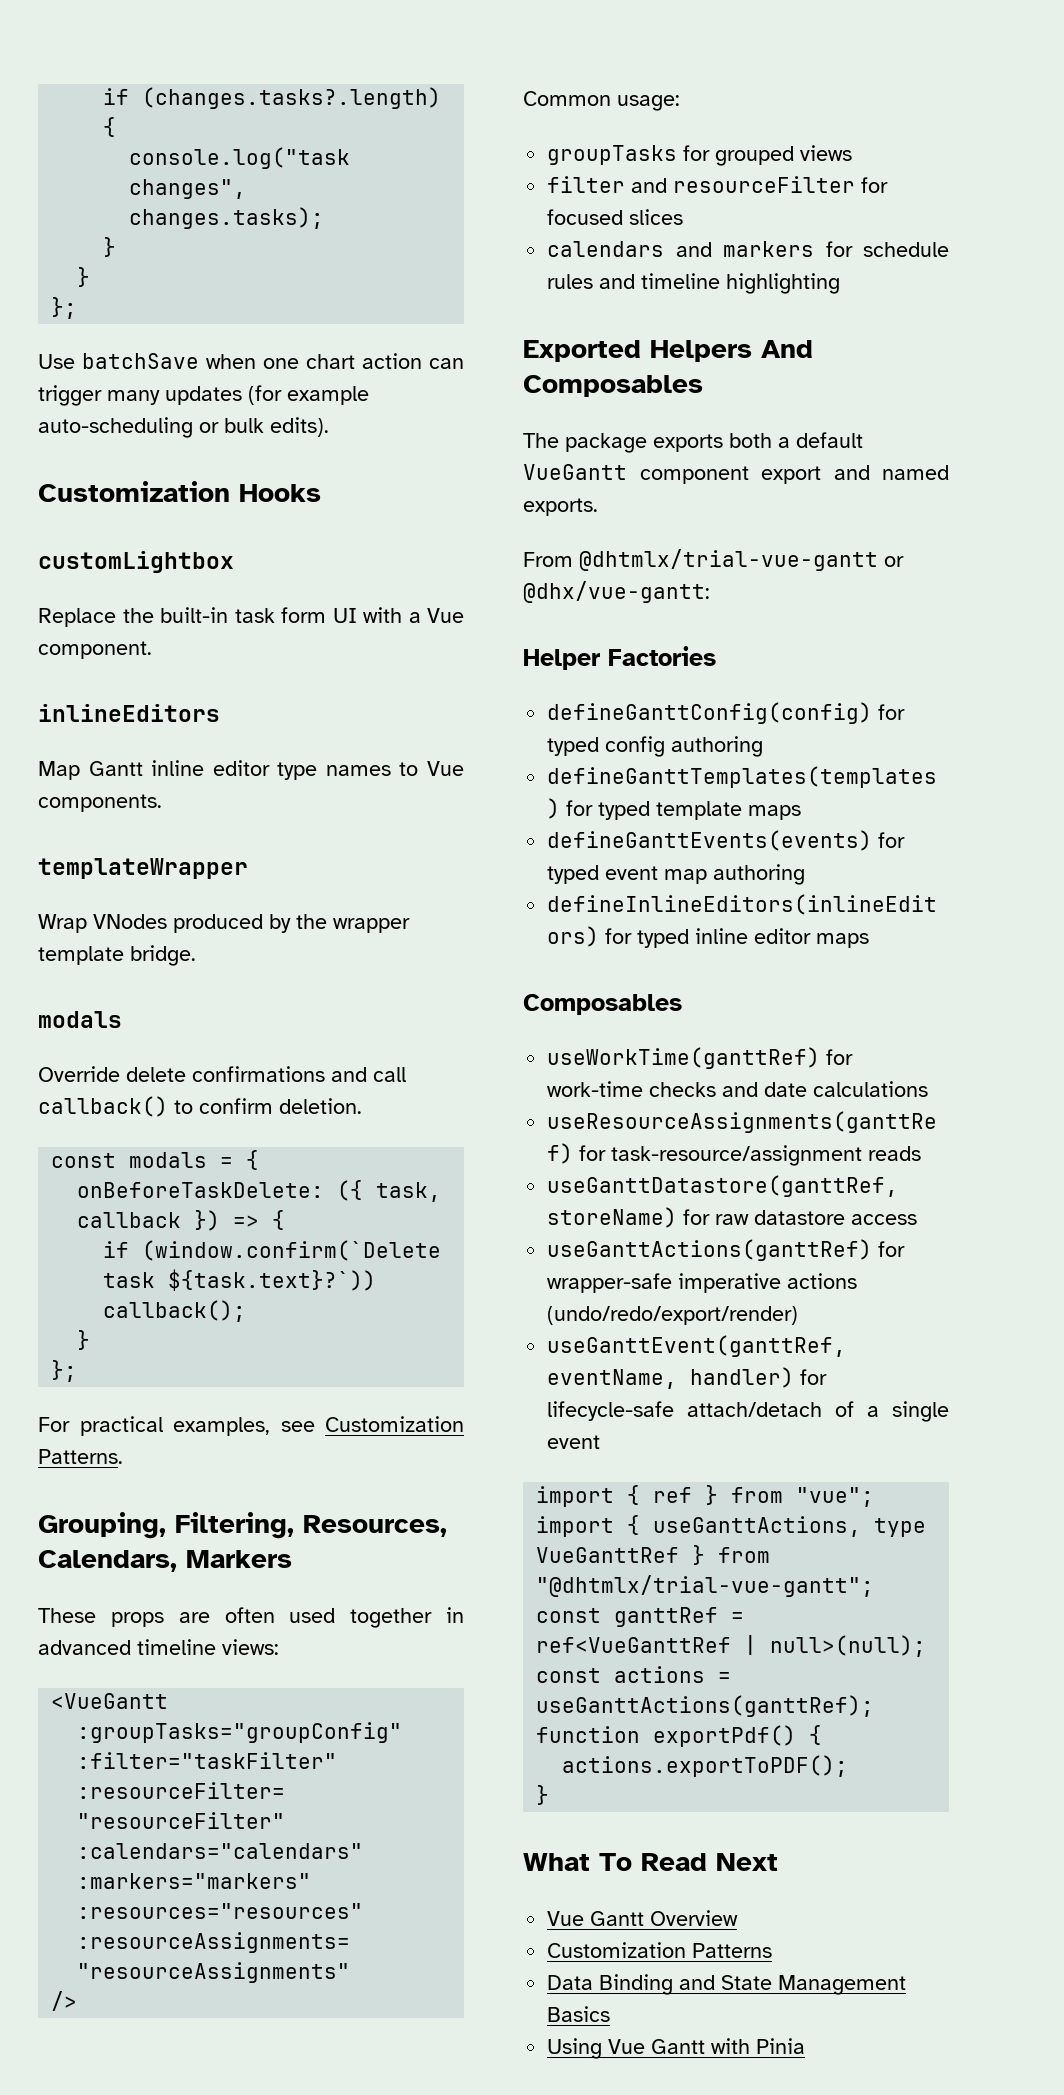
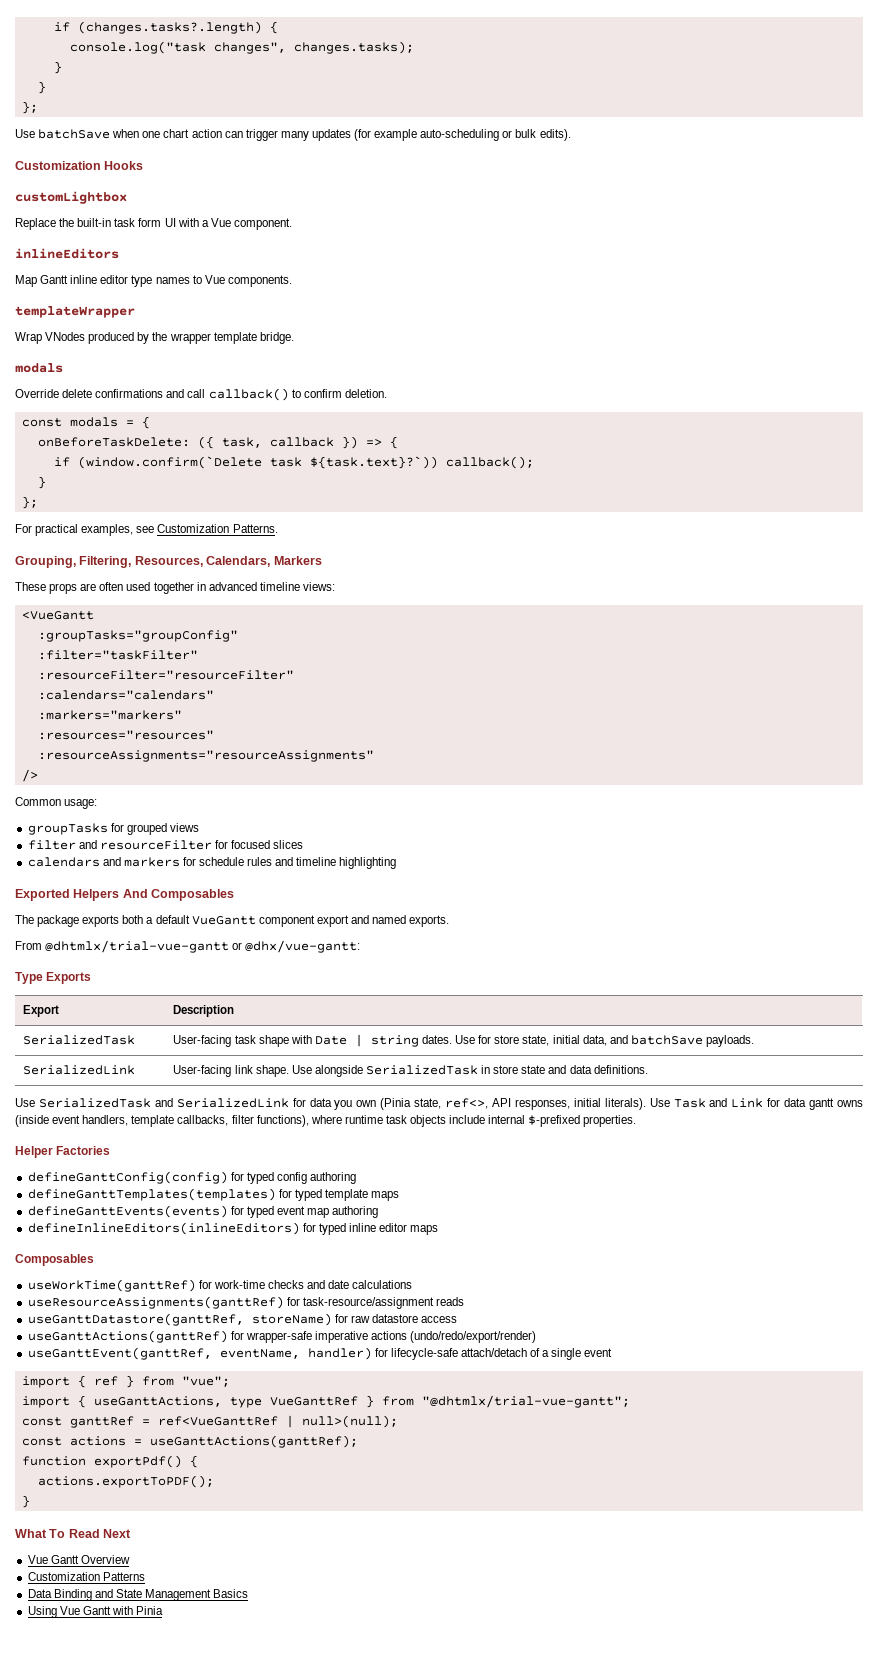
+ Type Exports
+ Export | Description
+ SerializedTask | User-facing task shape with Date | string dates. Use for store state, initial data, and batchSave payloads.
+ SerializedLink | User-facing link shape. Use alongside SerializedTask in store state and data definitions.
+ Use SerializedTask and SerializedLink for data you own (Pinia state, ref<>, API responses, initial literals). Use Task and Link for data gantt owns (inside event handlers, template callbacks, filter functions), where runtime task objects include internal $-prefixed properties.

